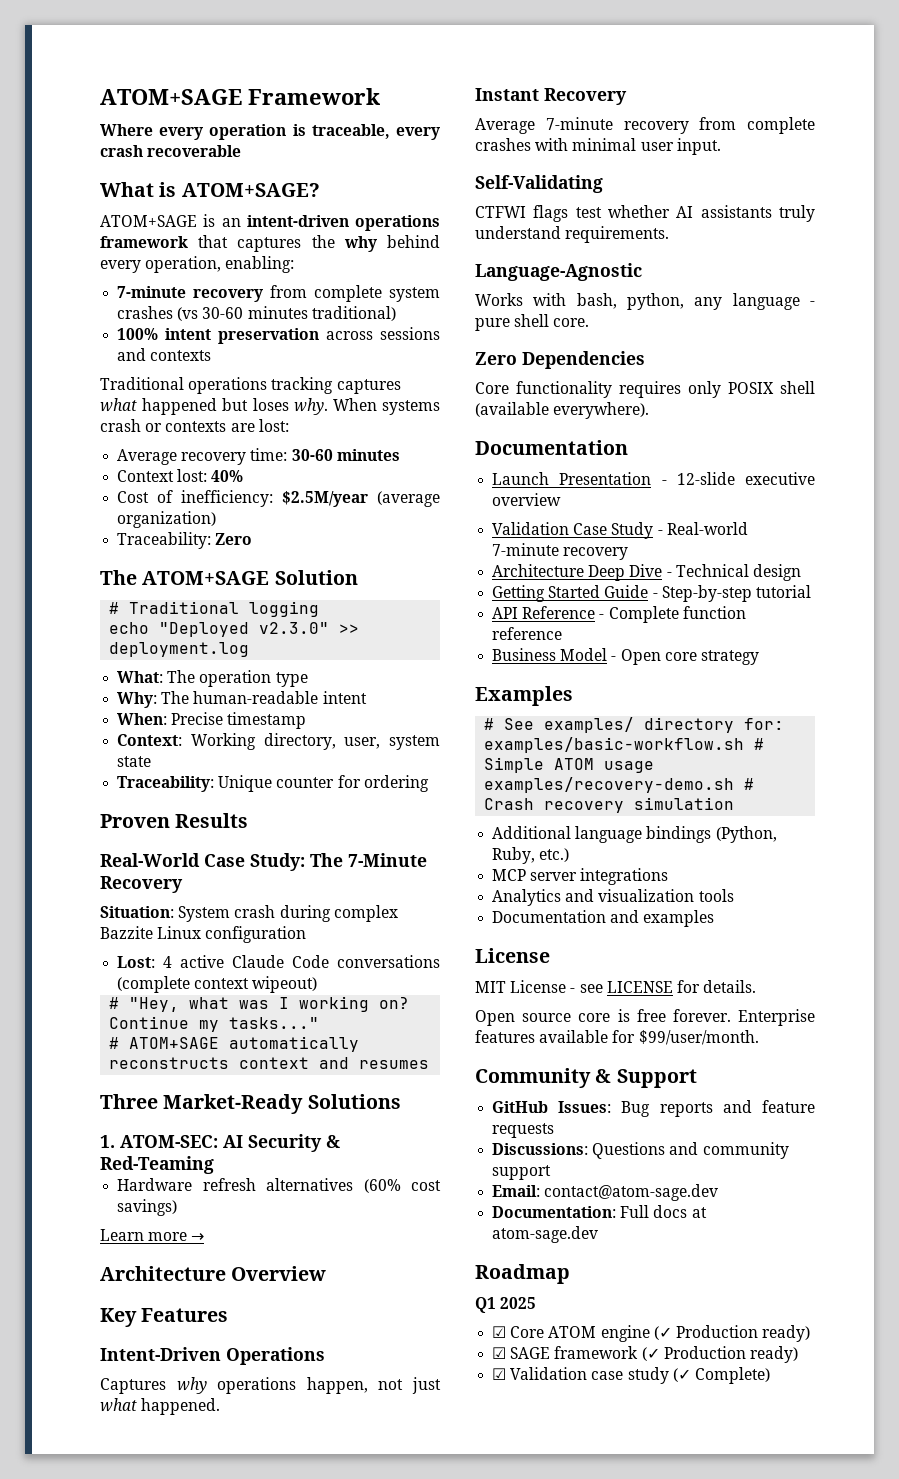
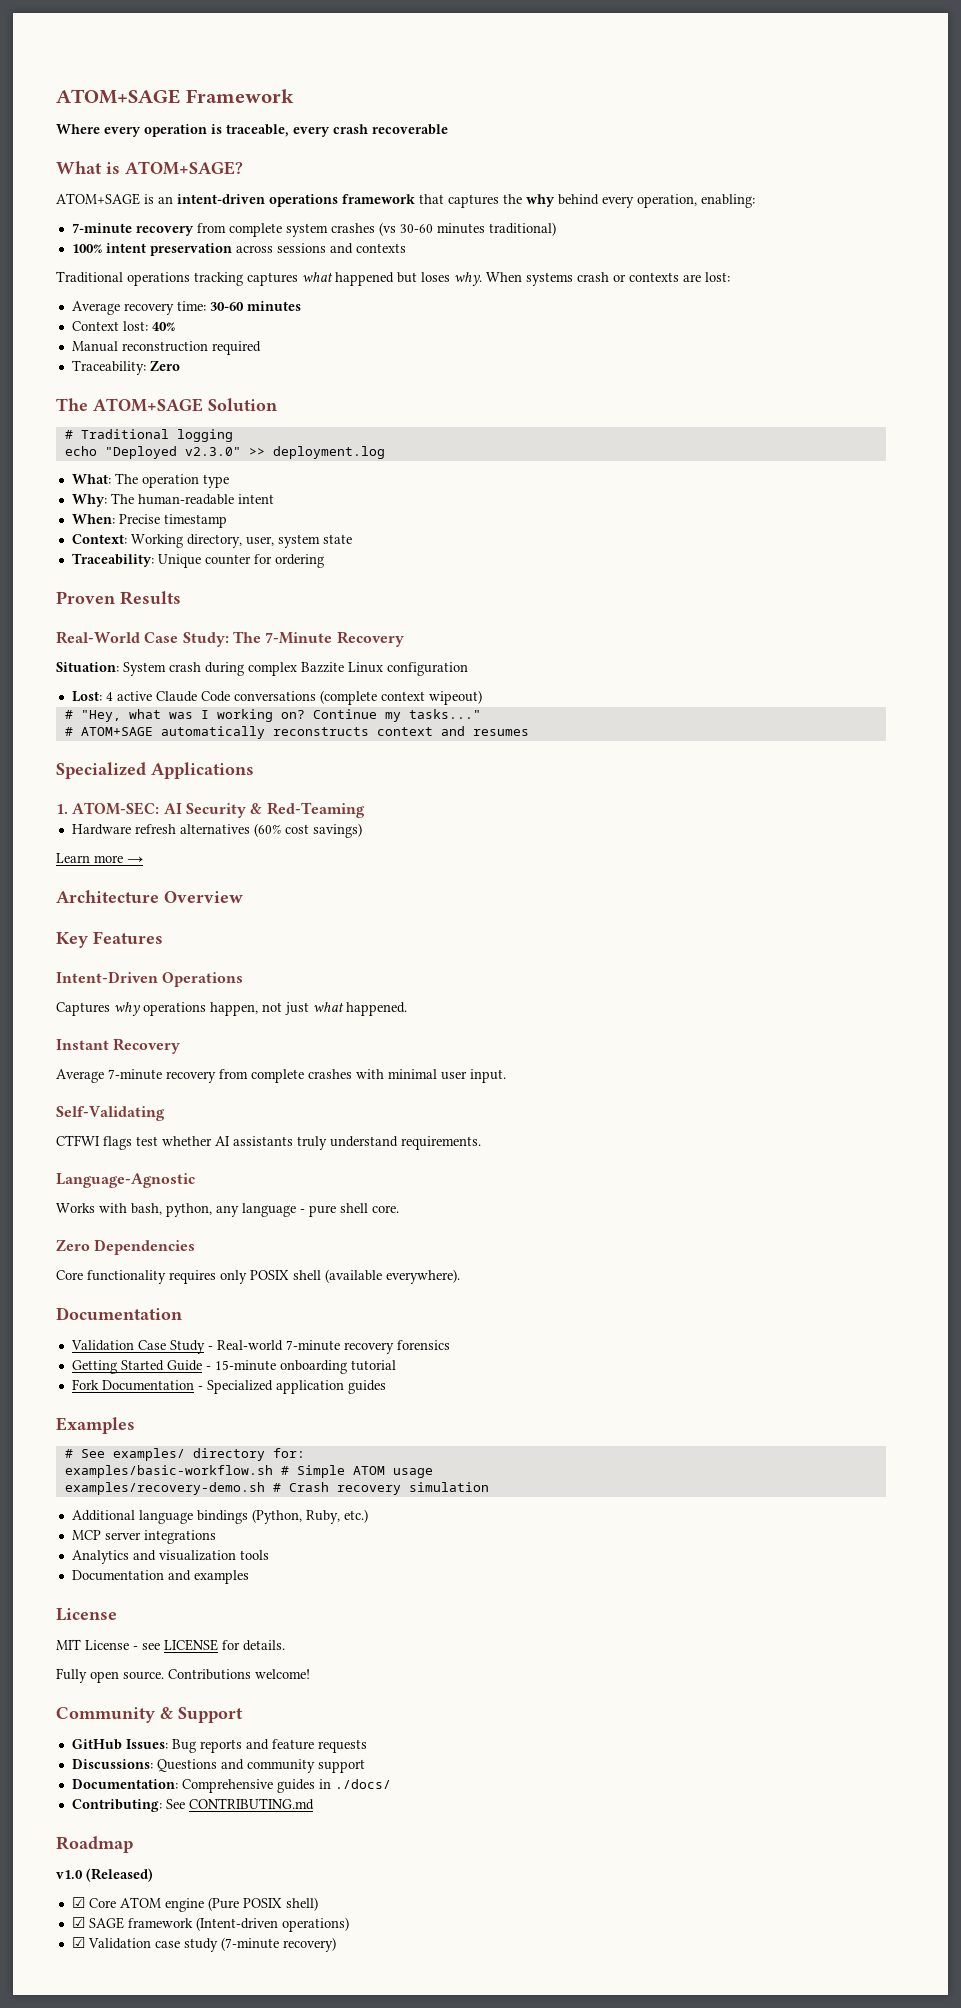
- Cost of inefficiency: $2.5M/year (average organization)
+ Manual reconstruction required
- Three Market-Ready Solutions
+ Specialized Applications
- Launch Presentation - 12-slide executive overview
- Validation Case Study - Real-world 7-minute recovery
- Architecture Deep Dive - Technical design
+ Validation Case Study - Real-world 7-minute recovery forensics
- Getting Started Guide - Step-by-step tutorial
+ Getting Started Guide - 15-minute onboarding tutorial
- API Reference - Complete function reference
- Business Model - Open core strategy
+ Fork Documentation - Specialized application guides
- Open source core is free forever. Enterprise features available for $99/user/month.
+ Fully open source. Contributions welcome!
- Email: contact@atom-sage.dev
- Documentation: Full docs at atom-sage.dev
+ Documentation: Comprehensive guides in ./docs/
+ Contributing: See CONTRIBUTING.md
- Q1 2025
+ v1.0 (Released)
- ☑ Core ATOM engine (✓ Production ready)
+ ☑ Core ATOM engine (Pure POSIX shell)
- ☑ SAGE framework (✓ Production ready)
+ ☑ SAGE framework (Intent-driven operations)
- ☑ Validation case study (✓ Complete)
+ ☑ Validation case study (7-minute recovery)

